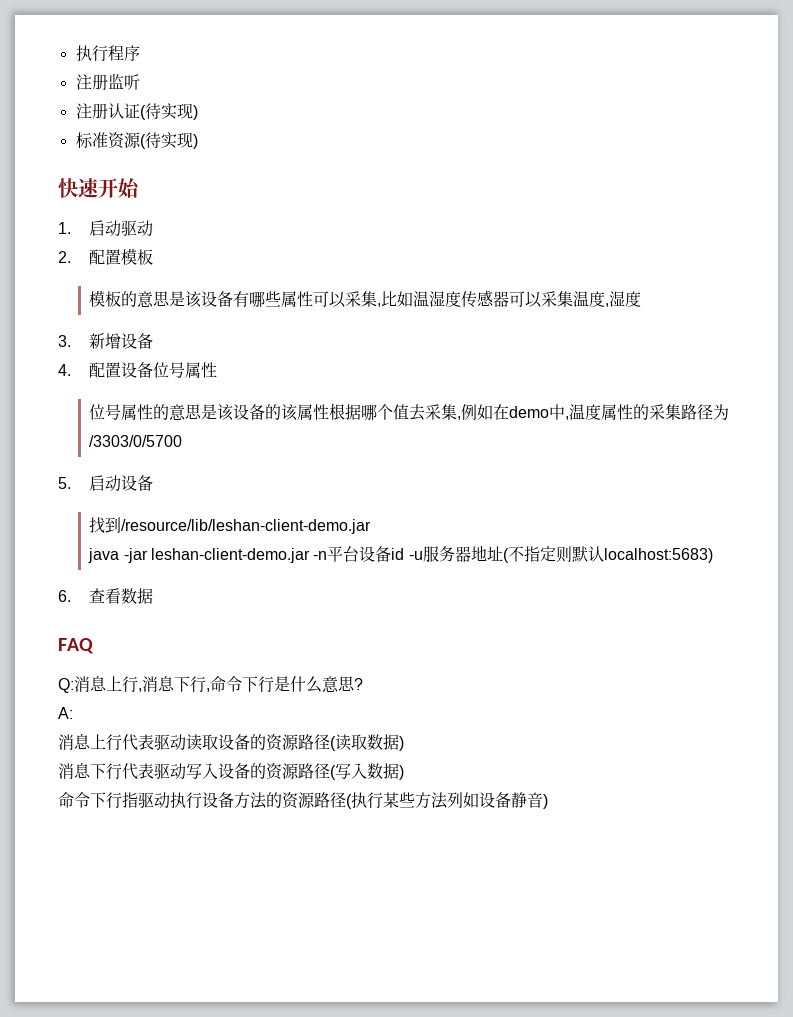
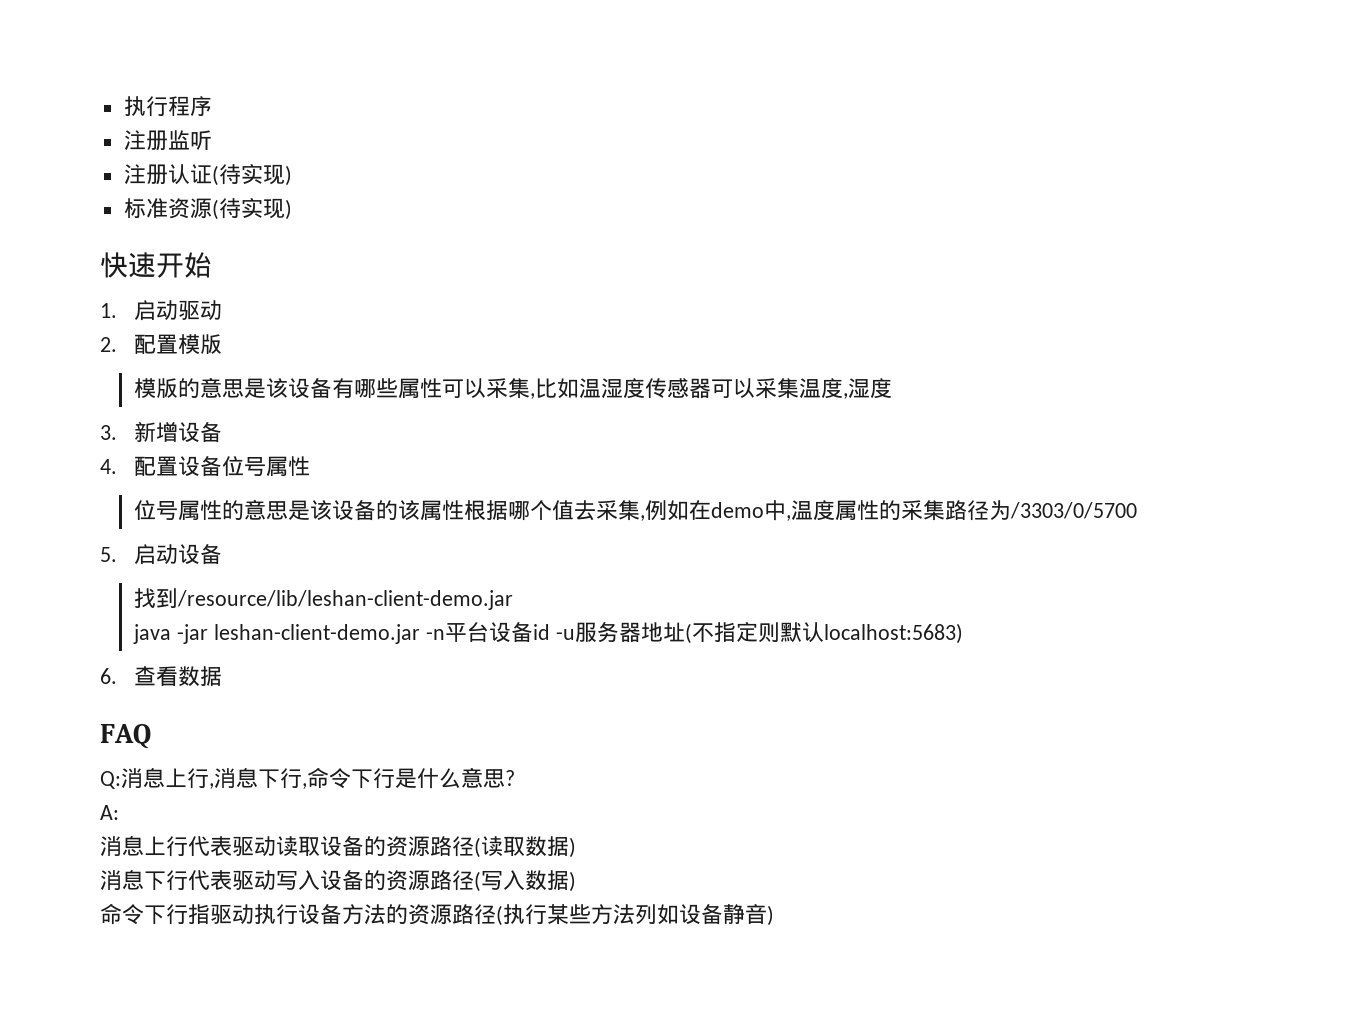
- 2.配置模板
- 模板的意思是该设备有哪些属性可以采集,比如温湿度传感器可以采集温度,湿度
+ 2.配置模版
+ 模版的意思是该设备有哪些属性可以采集,比如温湿度传感器可以采集温度,湿度

